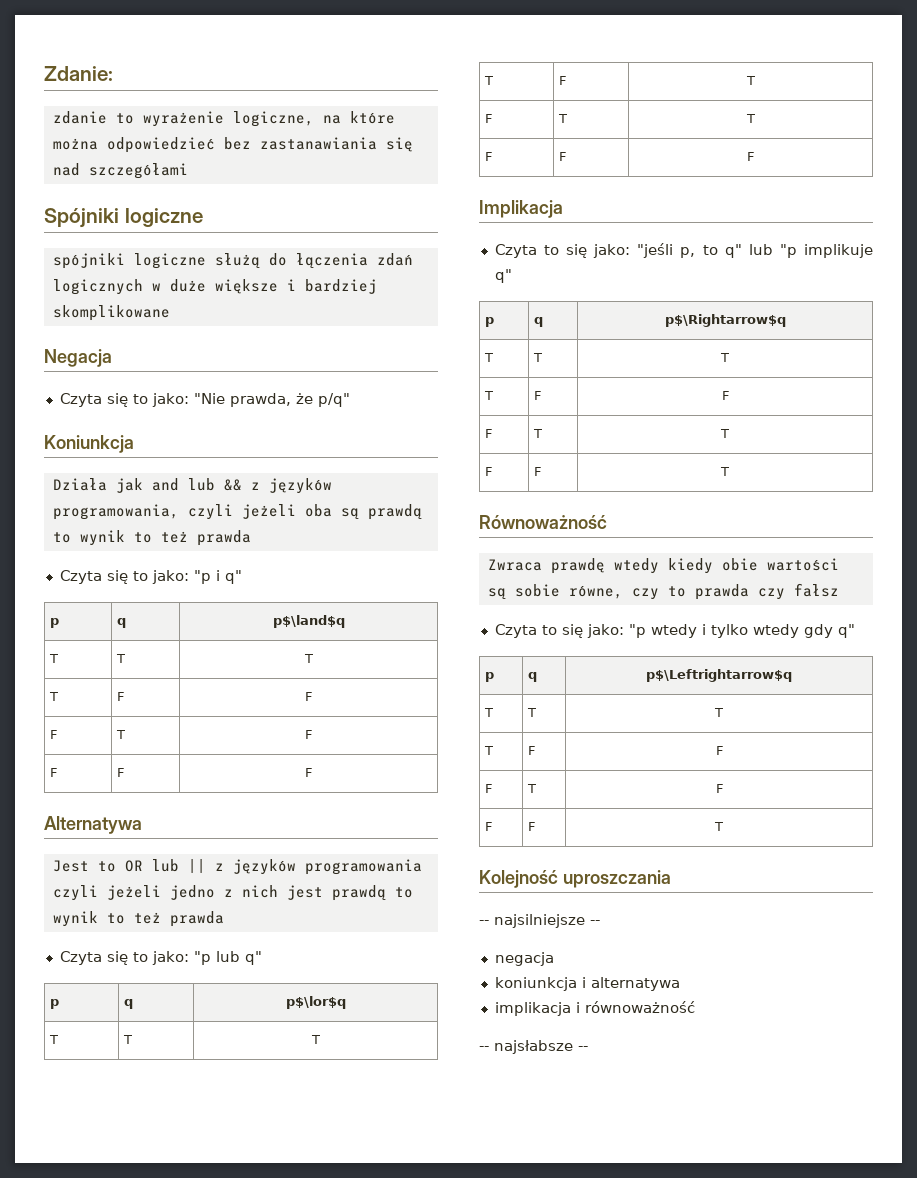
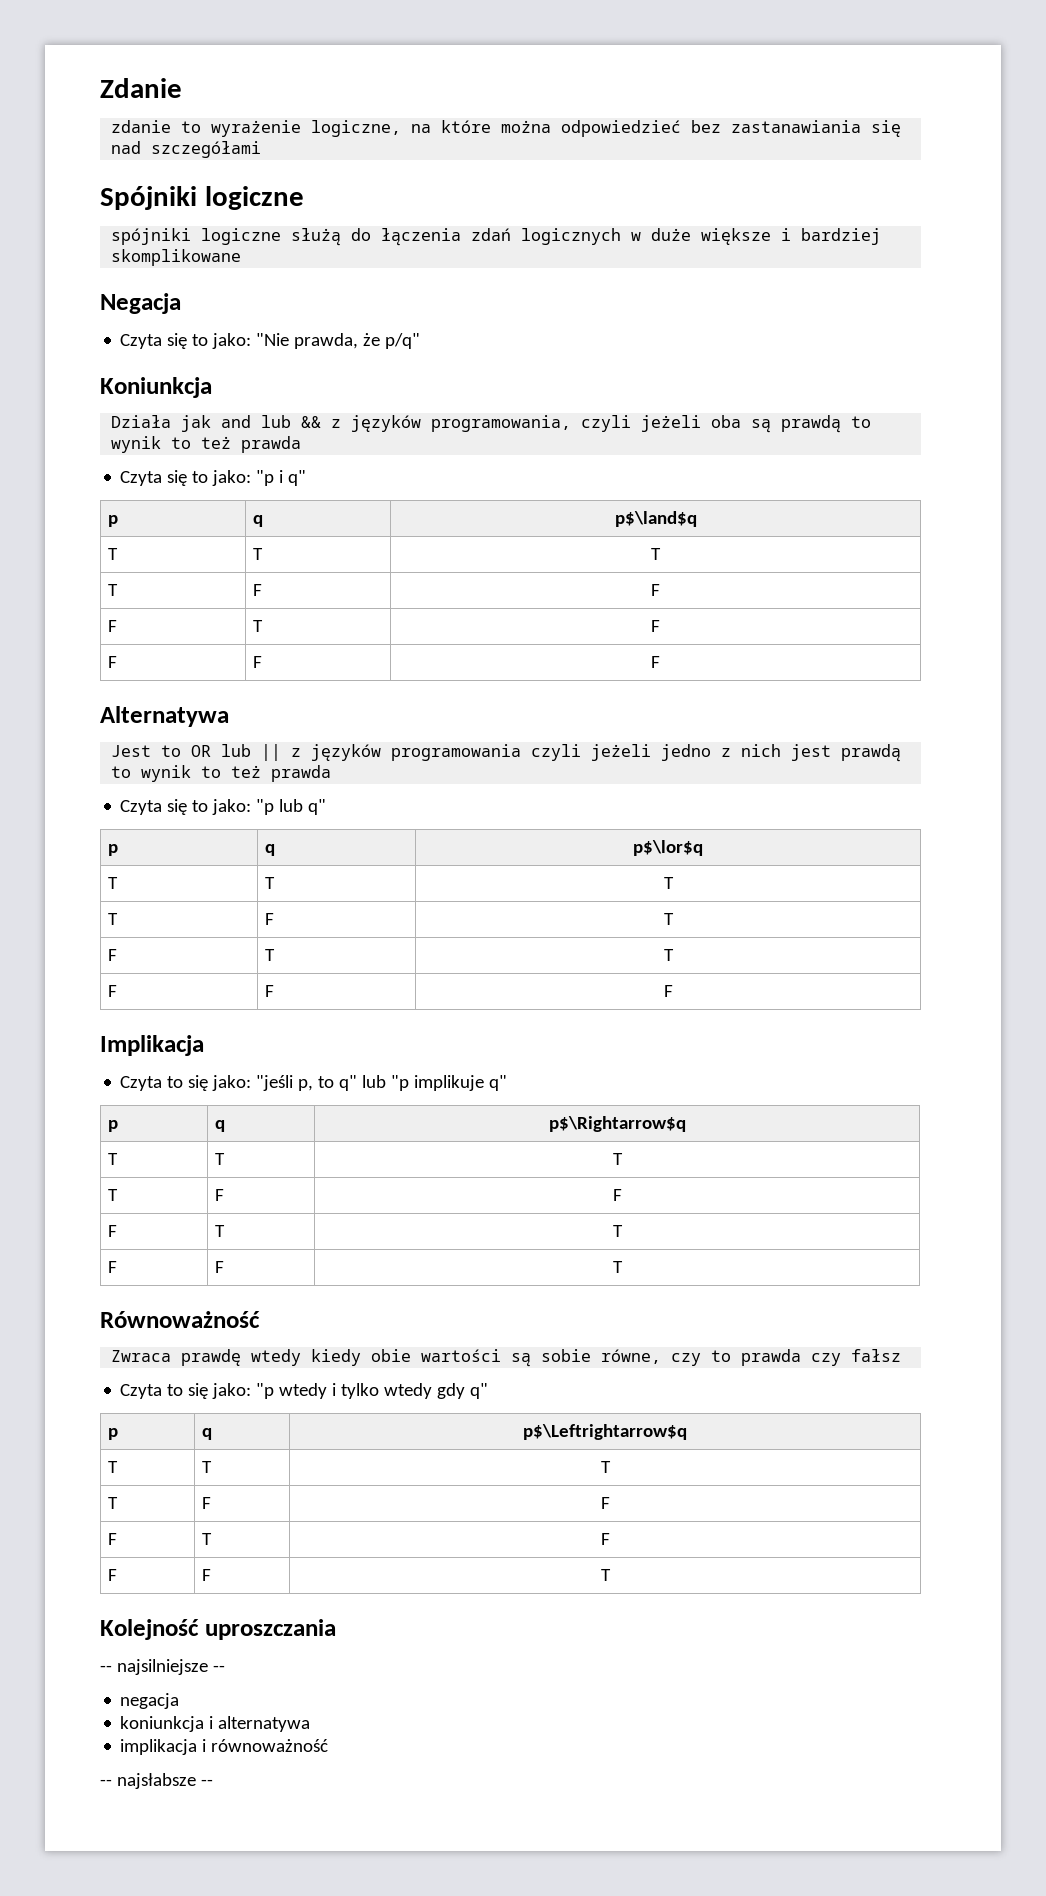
- Zdanie:
+ Zdanie

